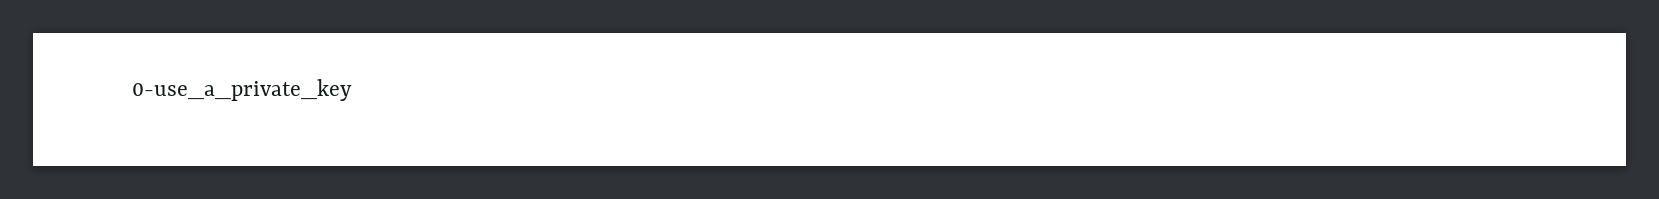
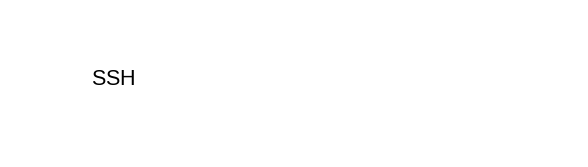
- 0-use_a_private_key
+ SSH

